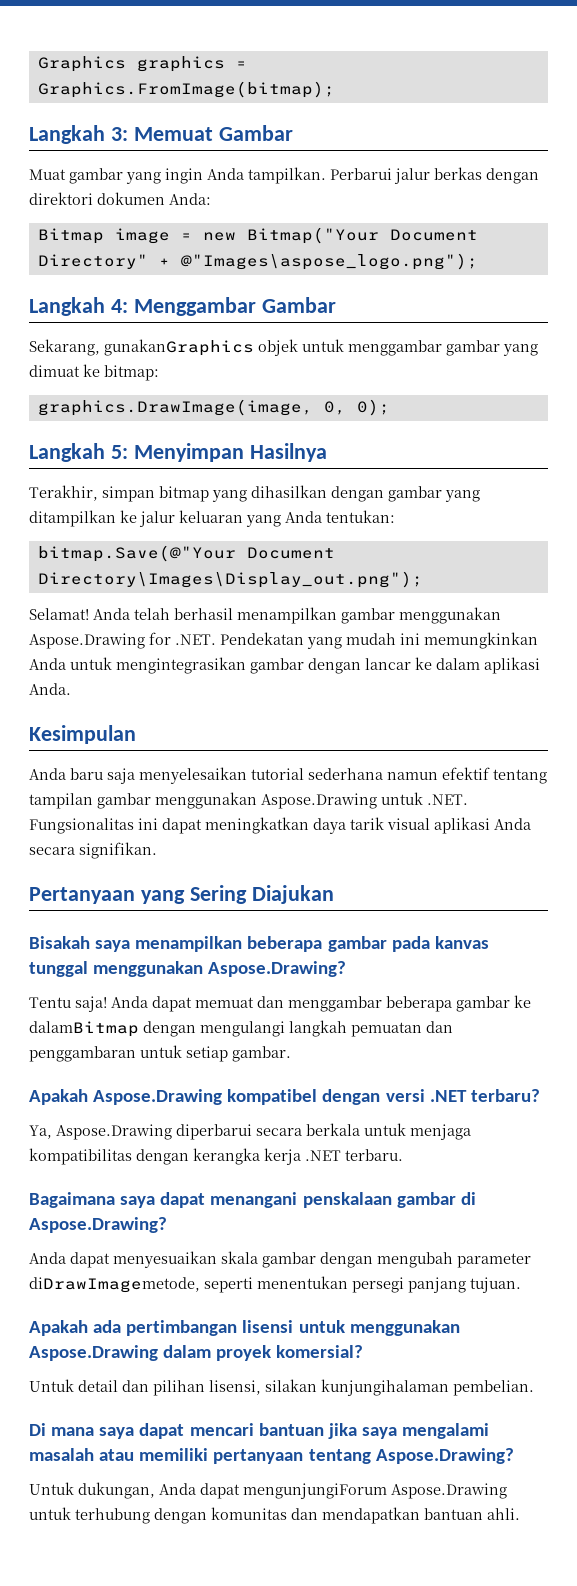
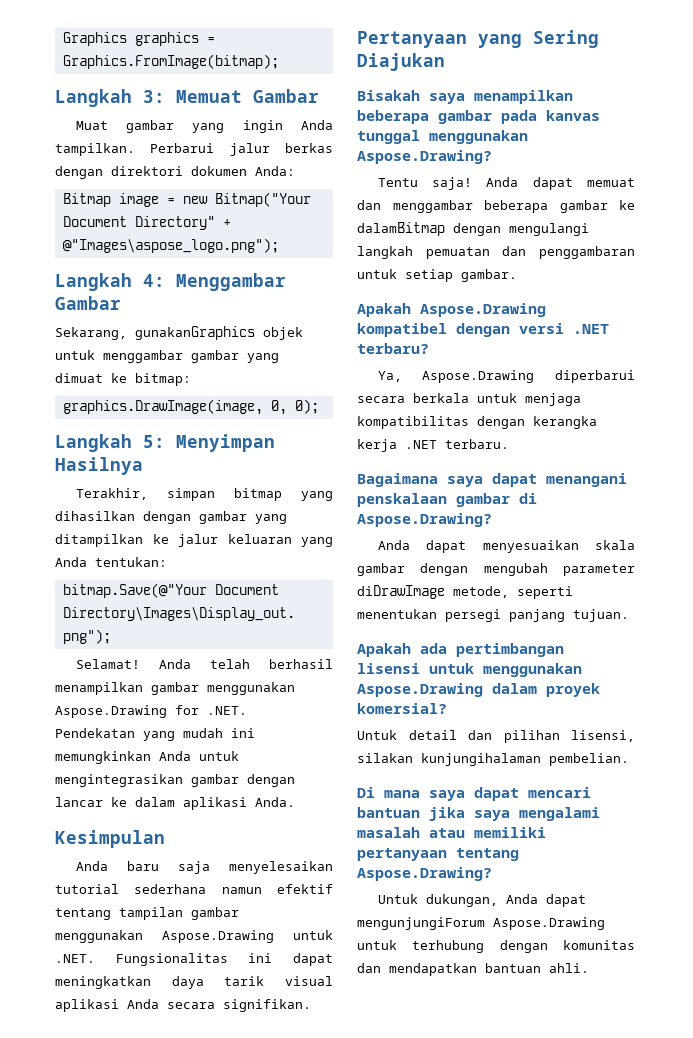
- Anda dapat menyesuaikan skala gambar dengan mengubah parameter diDrawImagemetode, seperti menentukan persegi panjang tujuan.
+ Anda dapat menyesuaikan skala gambar dengan mengubah parameter diDrawImage metode, seperti menentukan persegi panjang tujuan.

